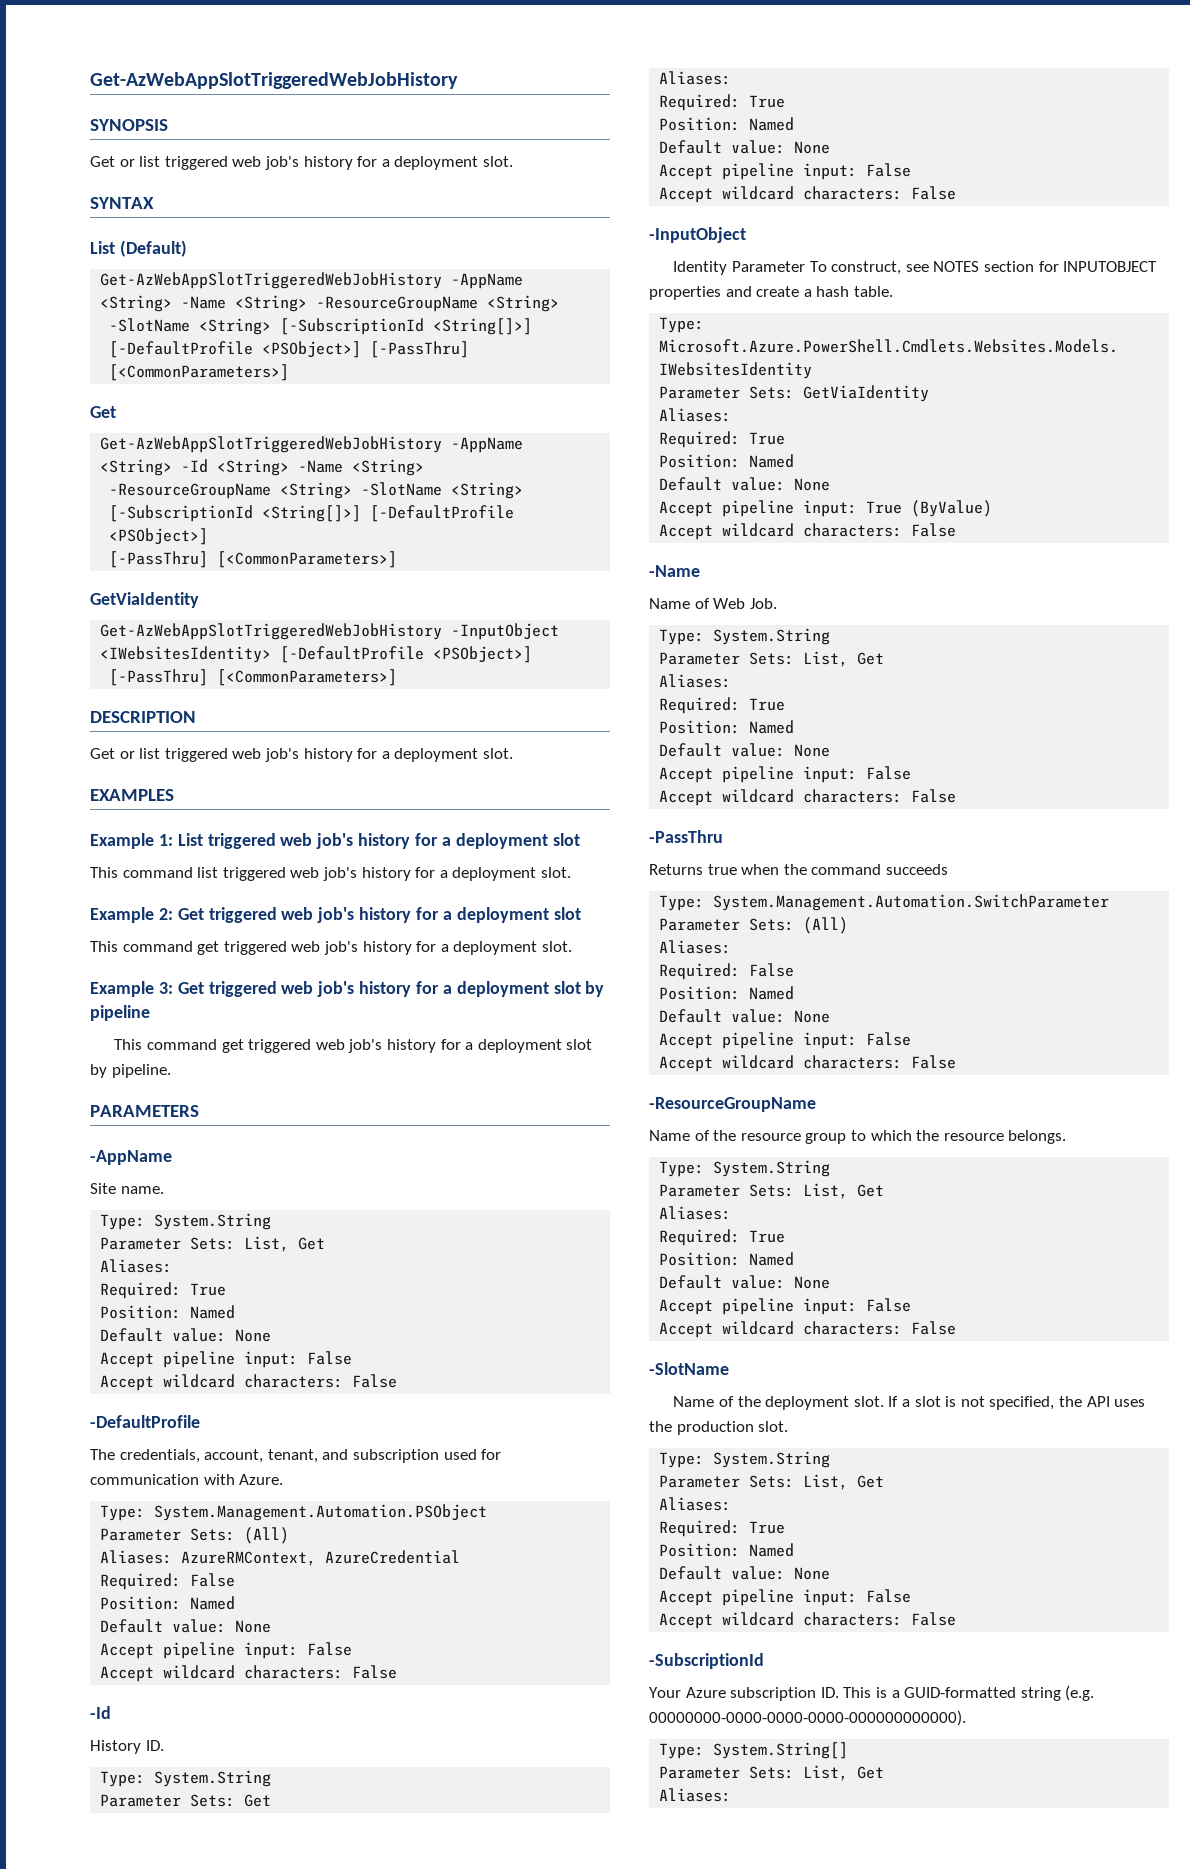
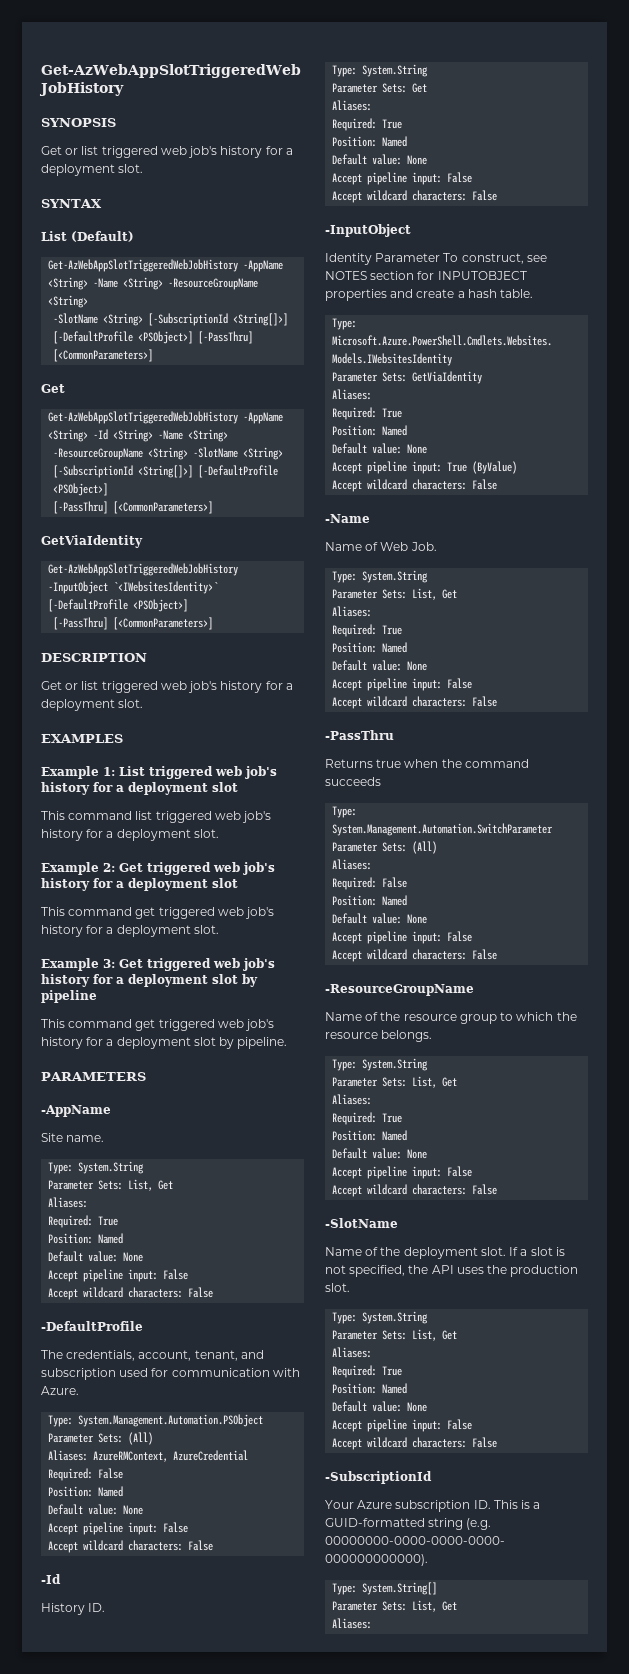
- Get-AzWebAppSlotTriggeredWebJobHistory -InputObject <IWebsitesIdentity> [-DefaultProfile <PSObject>]
+ Get-AzWebAppSlotTriggeredWebJobHistory -InputObject `<IWebsitesIdentity>` [-DefaultProfile <PSObject>]

